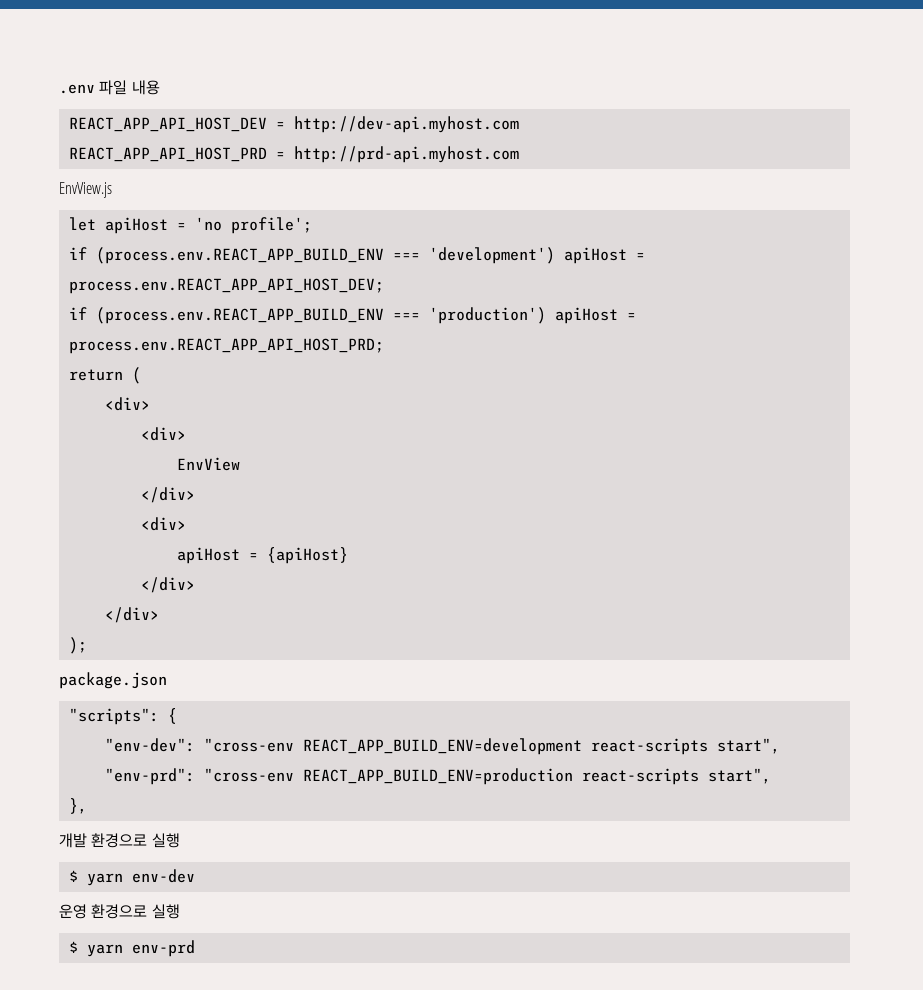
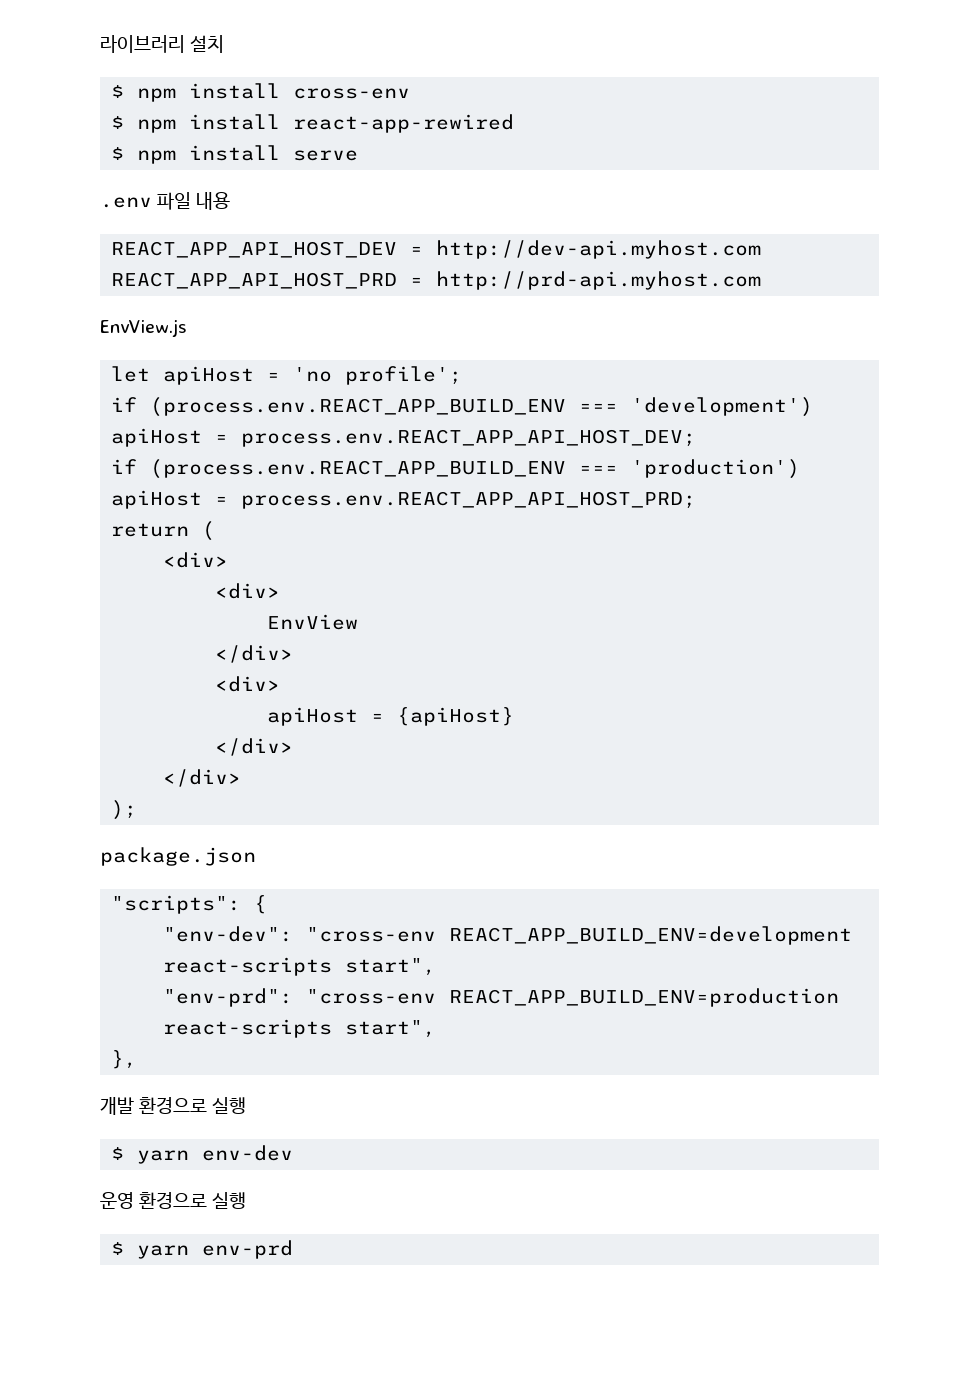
+ 라이브러리 설치
+ $ npm install cross-env
+ $ npm install react-app-rewired
+ $ npm install serve

